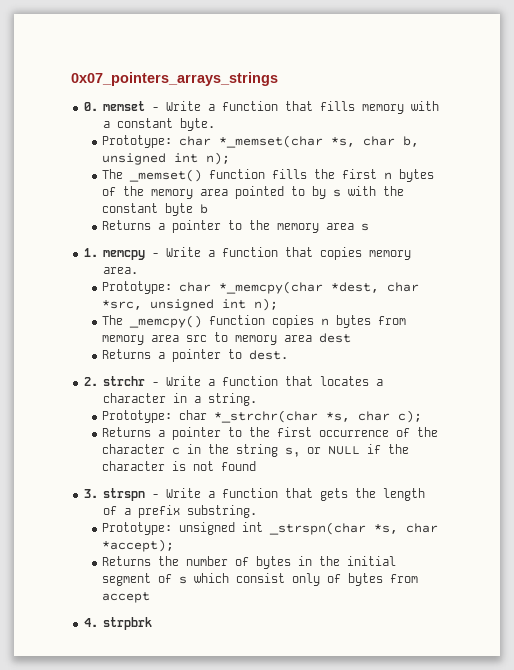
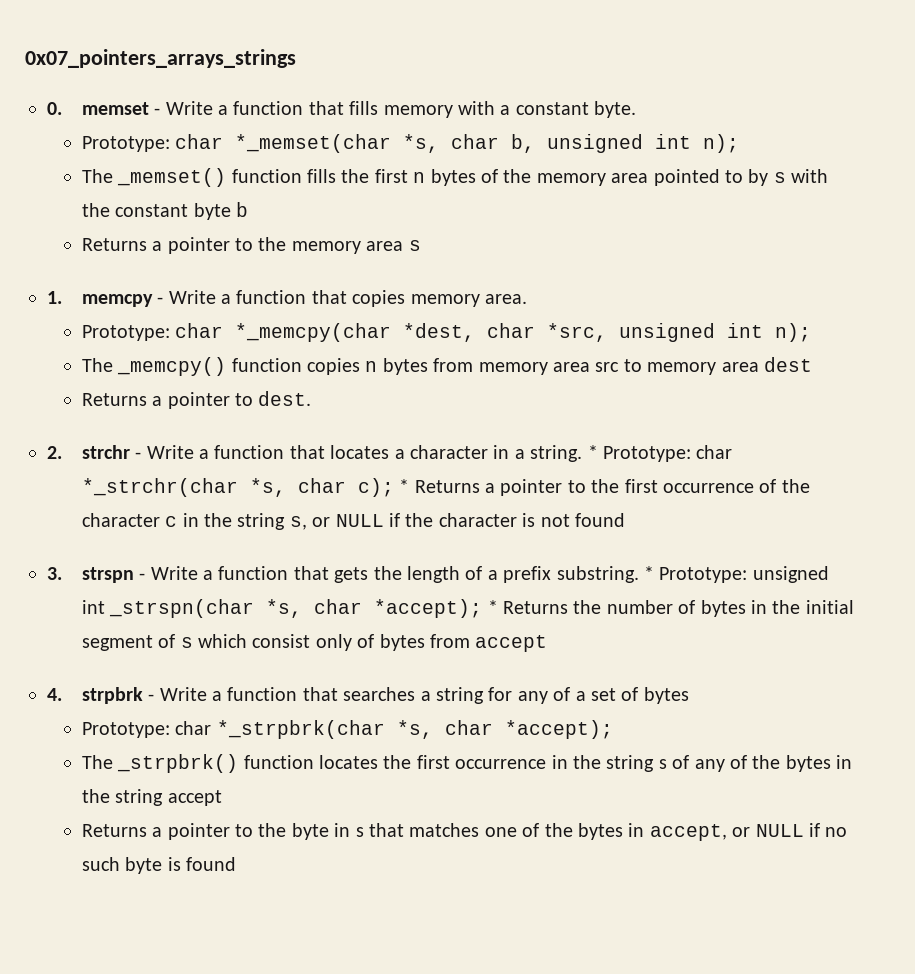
- 2. strchr - Write a function that locates a character in a string.
- Prototype: char *_strchr(char *s, char c);
- Returns a pointer to the first occurrence of the character c in the string s, or NULL if the character is not found
+ 2. strchr - Write a function that locates a character in a string. * Prototype: char *_strchr(char *s, char c); * Returns a pointer to the first occurrence of the character c in the string s, or NULL if the character is not found
- 3. strspn - Write a function that gets the length of a prefix substring.
- Prototype: unsigned int _strspn(char *s, char *accept);
- Returns the number of bytes in the initial segment of s which consist only of bytes from accept
+ 3. strspn - Write a function that gets the length of a prefix substring. * Prototype: unsigned int _strspn(char *s, char *accept); * Returns the number of bytes in the initial segment of s which consist only of bytes from accept
- 4. strpbrk
+ 4. strpbrk - Write a function that searches a string for any of a set of bytes
+ Prototype: char *_strpbrk(char *s, char *accept);
+ The _strpbrk() function locates the first occurrence in the string s of any of the bytes in the string accept
+ Returns a pointer to the byte in s that matches one of the bytes in accept, or NULL if no such byte is found

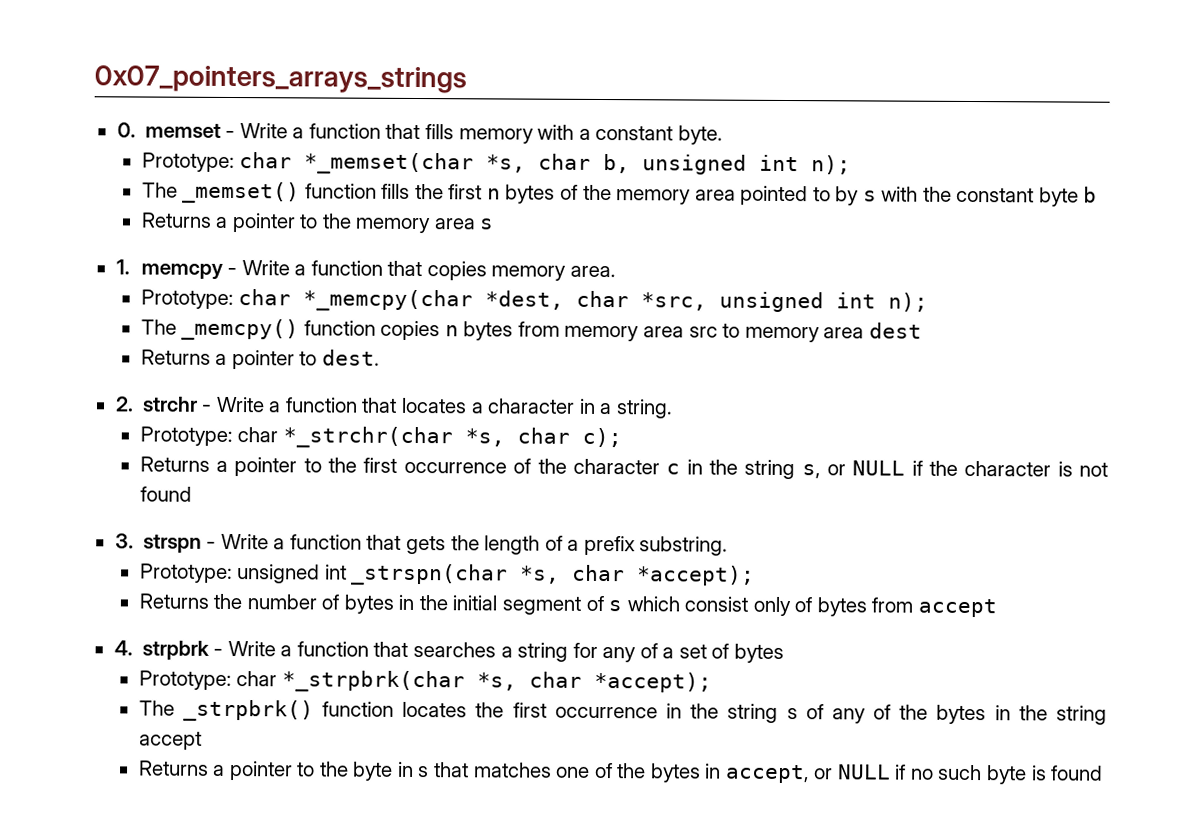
- 2. strchr - Write a function that locates a character in a string. * Prototype: char *_strchr(char *s, char c); * Returns a pointer to the first occurrence of the character c in the string s, or NULL if the character is not found
+ 2. strchr - Write a function that locates a character in a string.
+ Prototype: char *_strchr(char *s, char c);
+ Returns a pointer to the first occurrence of the character c in the string s, or NULL if the character is not found
- 3. strspn - Write a function that gets the length of a prefix substring. * Prototype: unsigned int _strspn(char *s, char *accept); * Returns the number of bytes in the initial segment of s which consist only of bytes from accept
+ 3. strspn - Write a function that gets the length of a prefix substring.
+ Prototype: unsigned int _strspn(char *s, char *accept);
+ Returns the number of bytes in the initial segment of s which consist only of bytes from accept

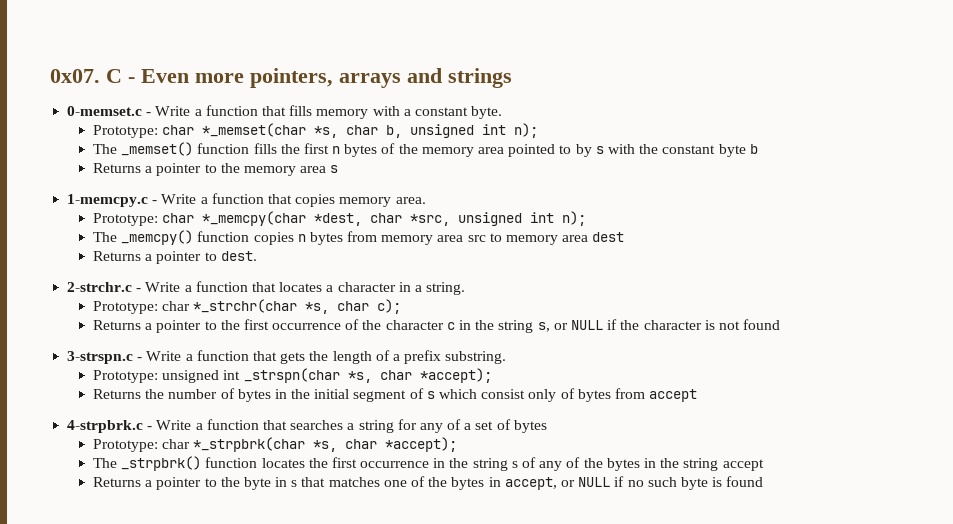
- 0x07_pointers_arrays_strings
- 0. memset - Write a function that fills memory with a constant byte.
+ 0x07. C - Even more pointers, arrays and strings
+ 0-memset.c - Write a function that fills memory with a constant byte.
- 1. memcpy - Write a function that copies memory area.
+ 1-memcpy.c - Write a function that copies memory area.
- 2. strchr - Write a function that locates a character in a string.
+ 2-strchr.c - Write a function that locates a character in a string.
- 3. strspn - Write a function that gets the length of a prefix substring.
+ 3-strspn.c - Write a function that gets the length of a prefix substring.
- 4. strpbrk - Write a function that searches a string for any of a set of bytes
+ 4-strpbrk.c - Write a function that searches a string for any of a set of bytes

